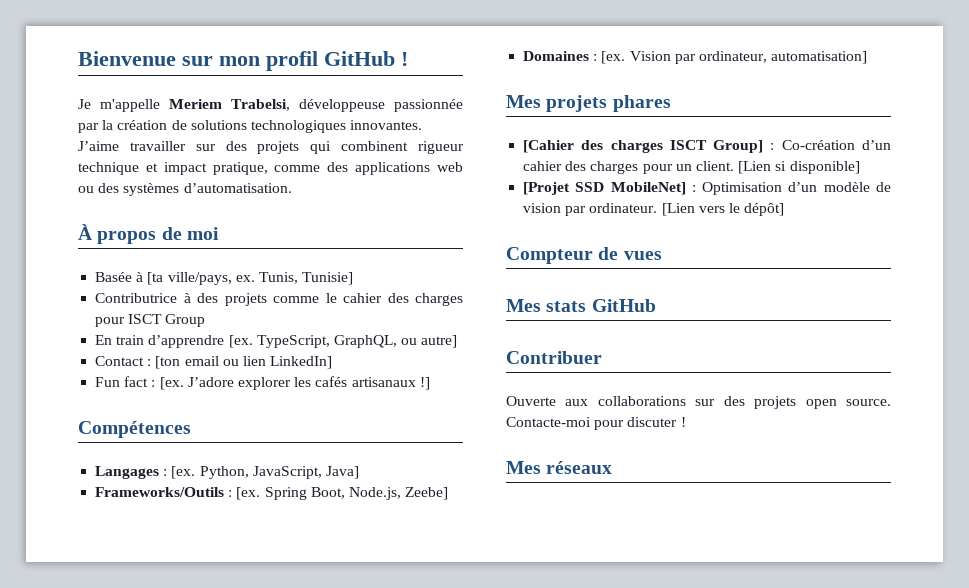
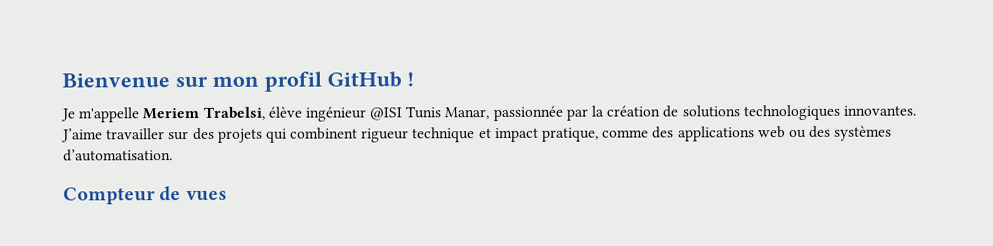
- Je m'appelle Meriem Trabelsi, développeuse passionnée par la création de solutions technologiques innovantes.
+ Je m'appelle Meriem Trabelsi, élève ingénieur @ISI Tunis Manar, passionnée par la création de solutions technologiques innovantes.
- À propos de moi
- Basée à [ta ville/pays, ex. Tunis, Tunisie]
- Contributrice à des projets comme le cahier des charges pour ISCT Group
- En train d’apprendre [ex. TypeScript, GraphQL, ou autre]
- Contact : [ton email ou lien LinkedIn]
- Fun fact : [ex. J’adore explorer les cafés artisanaux !]
- Compétences
- Langages : [ex. Python, JavaScript, Java]
- Frameworks/Outils : [ex. Spring Boot, Node.js, Zeebe]
- Domaines : [ex. Vision par ordinateur, automatisation]
- Mes projets phares
- [Cahier des charges ISCT Group] : Co-création d’un cahier des charges pour un client. [Lien si disponible]
- [Projet SSD MobileNet] : Optimisation d’un modèle de vision par ordinateur. [Lien vers le dépôt]
  Compteur de vues
- Mes stats GitHub
- Contribuer
- Ouverte aux collaborations sur des projets open source. Contacte-moi pour discuter !
- Mes réseaux

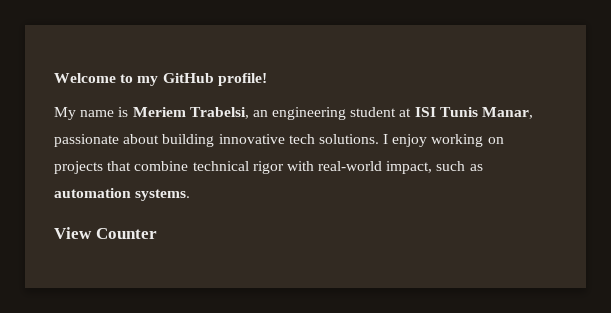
- Bienvenue sur mon profil GitHub !
- Je m'appelle Meriem Trabelsi, élève ingénieur @ISI Tunis Manar, passionnée par la création de solutions technologiques innovantes. J’aime travailler sur des projets qui combinent rigueur technique et impact pratique, comme des applications web ou des systèmes d’automatisation.
- Compteur de vues
+ Welcome to my GitHub profile!
+ My name is Meriem Trabelsi, an engineering student at ISI Tunis Manar, passionate about building innovative tech solutions. I enjoy working on projects that combine technical rigor with real-world impact, such as automation systems.
+ View Counter

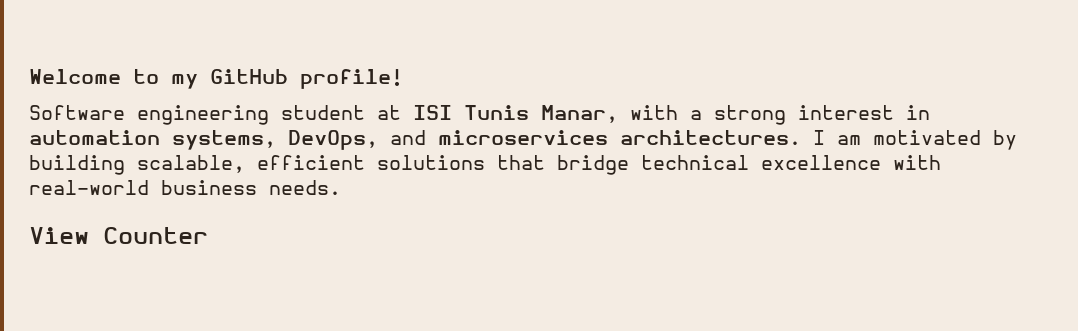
- My name is Meriem Trabelsi, an engineering student at ISI Tunis Manar, passionate about building innovative tech solutions. I enjoy working on projects that combine technical rigor with real-world impact, such as automation systems.
+ Software engineering student at ISI Tunis Manar, with a strong interest in automation systems, DevOps, and microservices architectures. I am motivated by building scalable, efficient solutions that bridge technical excellence with real-world business needs.

